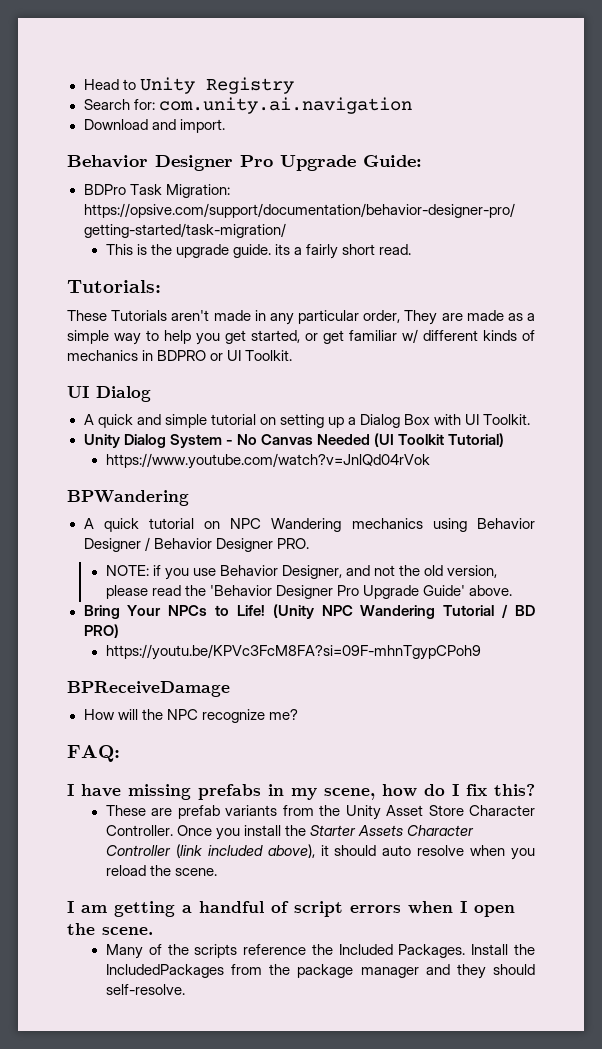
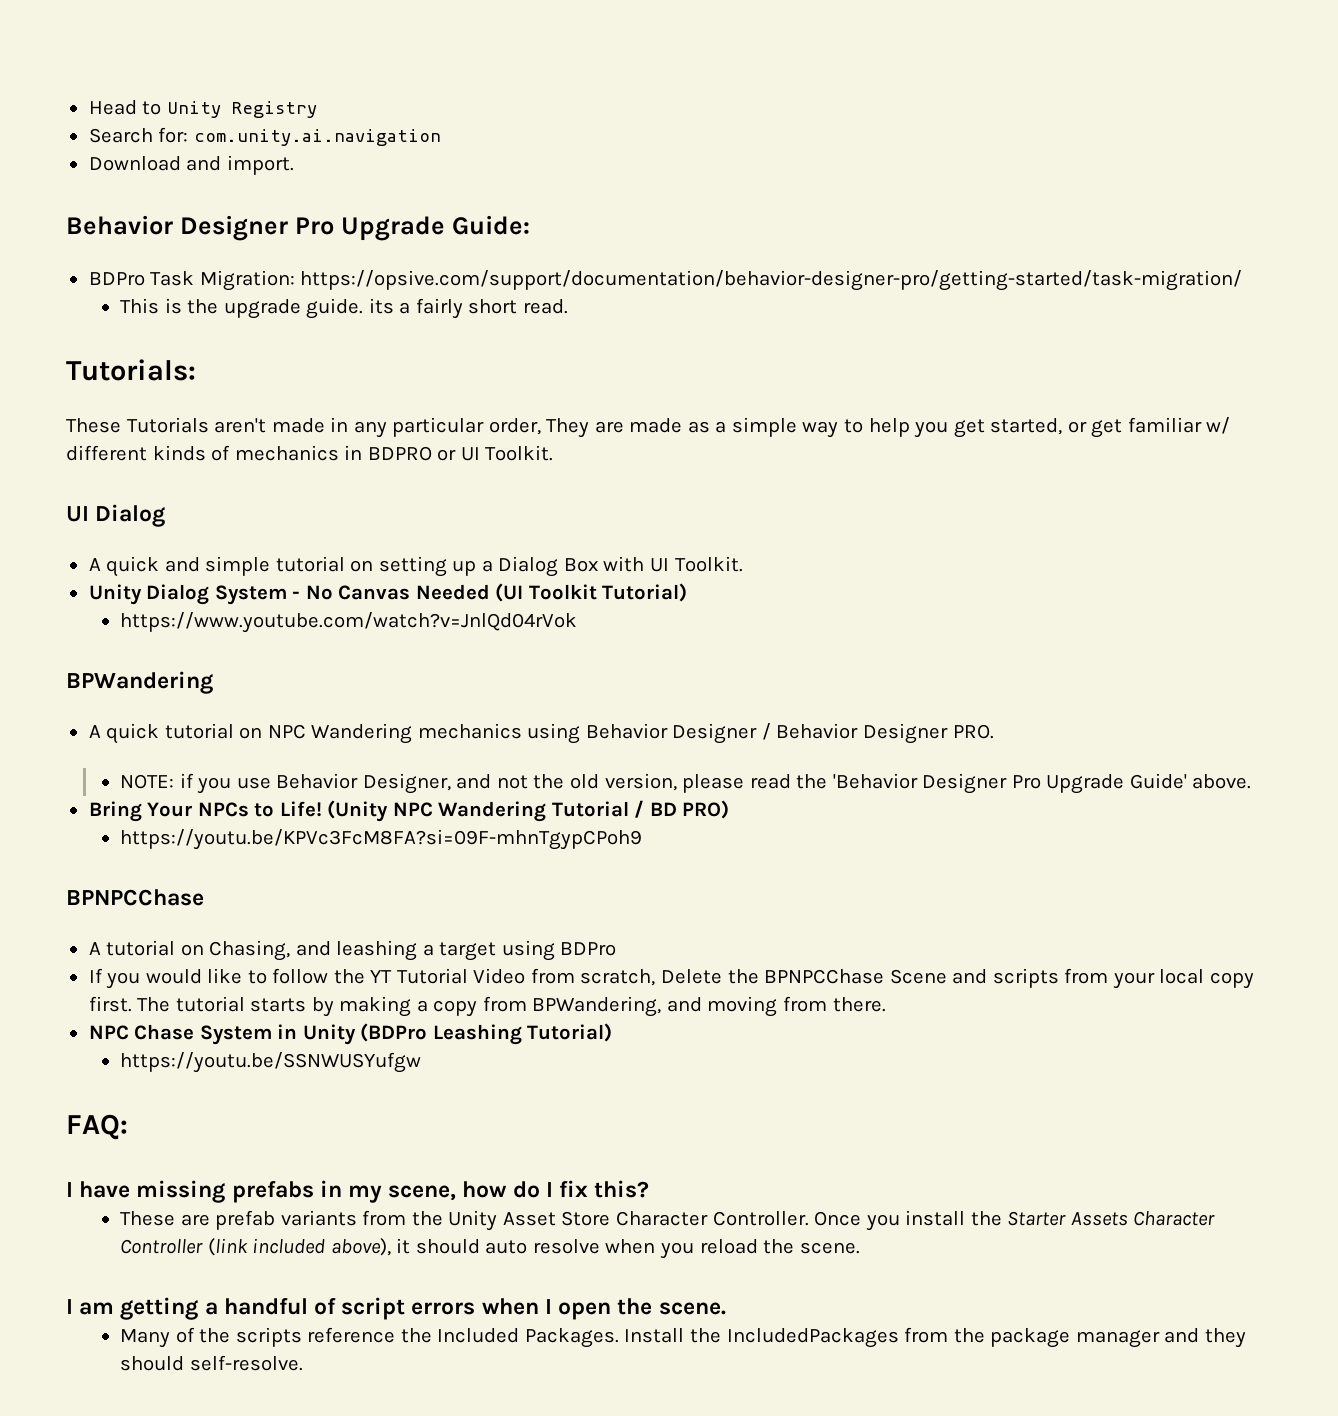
  https://youtu.be/KPVc3FcM8FA?si=09F-mhnTgypCPoh9
- BPReceiveDamage
- How will the NPC recognize me?
+ BPNPCChase
+ A tutorial on Chasing, and leashing a target using BDPro
+ If you would like to follow the YT Tutorial Video from scratch, Delete the BPNPCChase Scene and scripts from your local copy first. The tutorial starts by making a copy from BPWandering, and moving from there.
+ NPC Chase System in Unity (BDPro Leashing Tutorial)
+ https://youtu.be/SSNWUSYufgw

